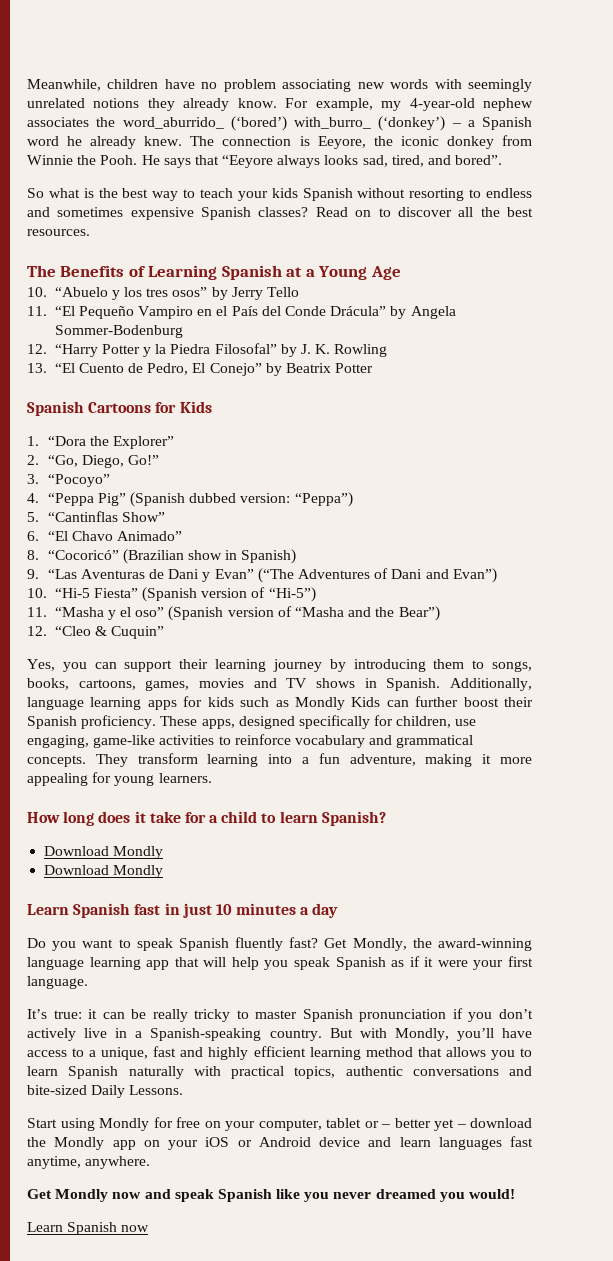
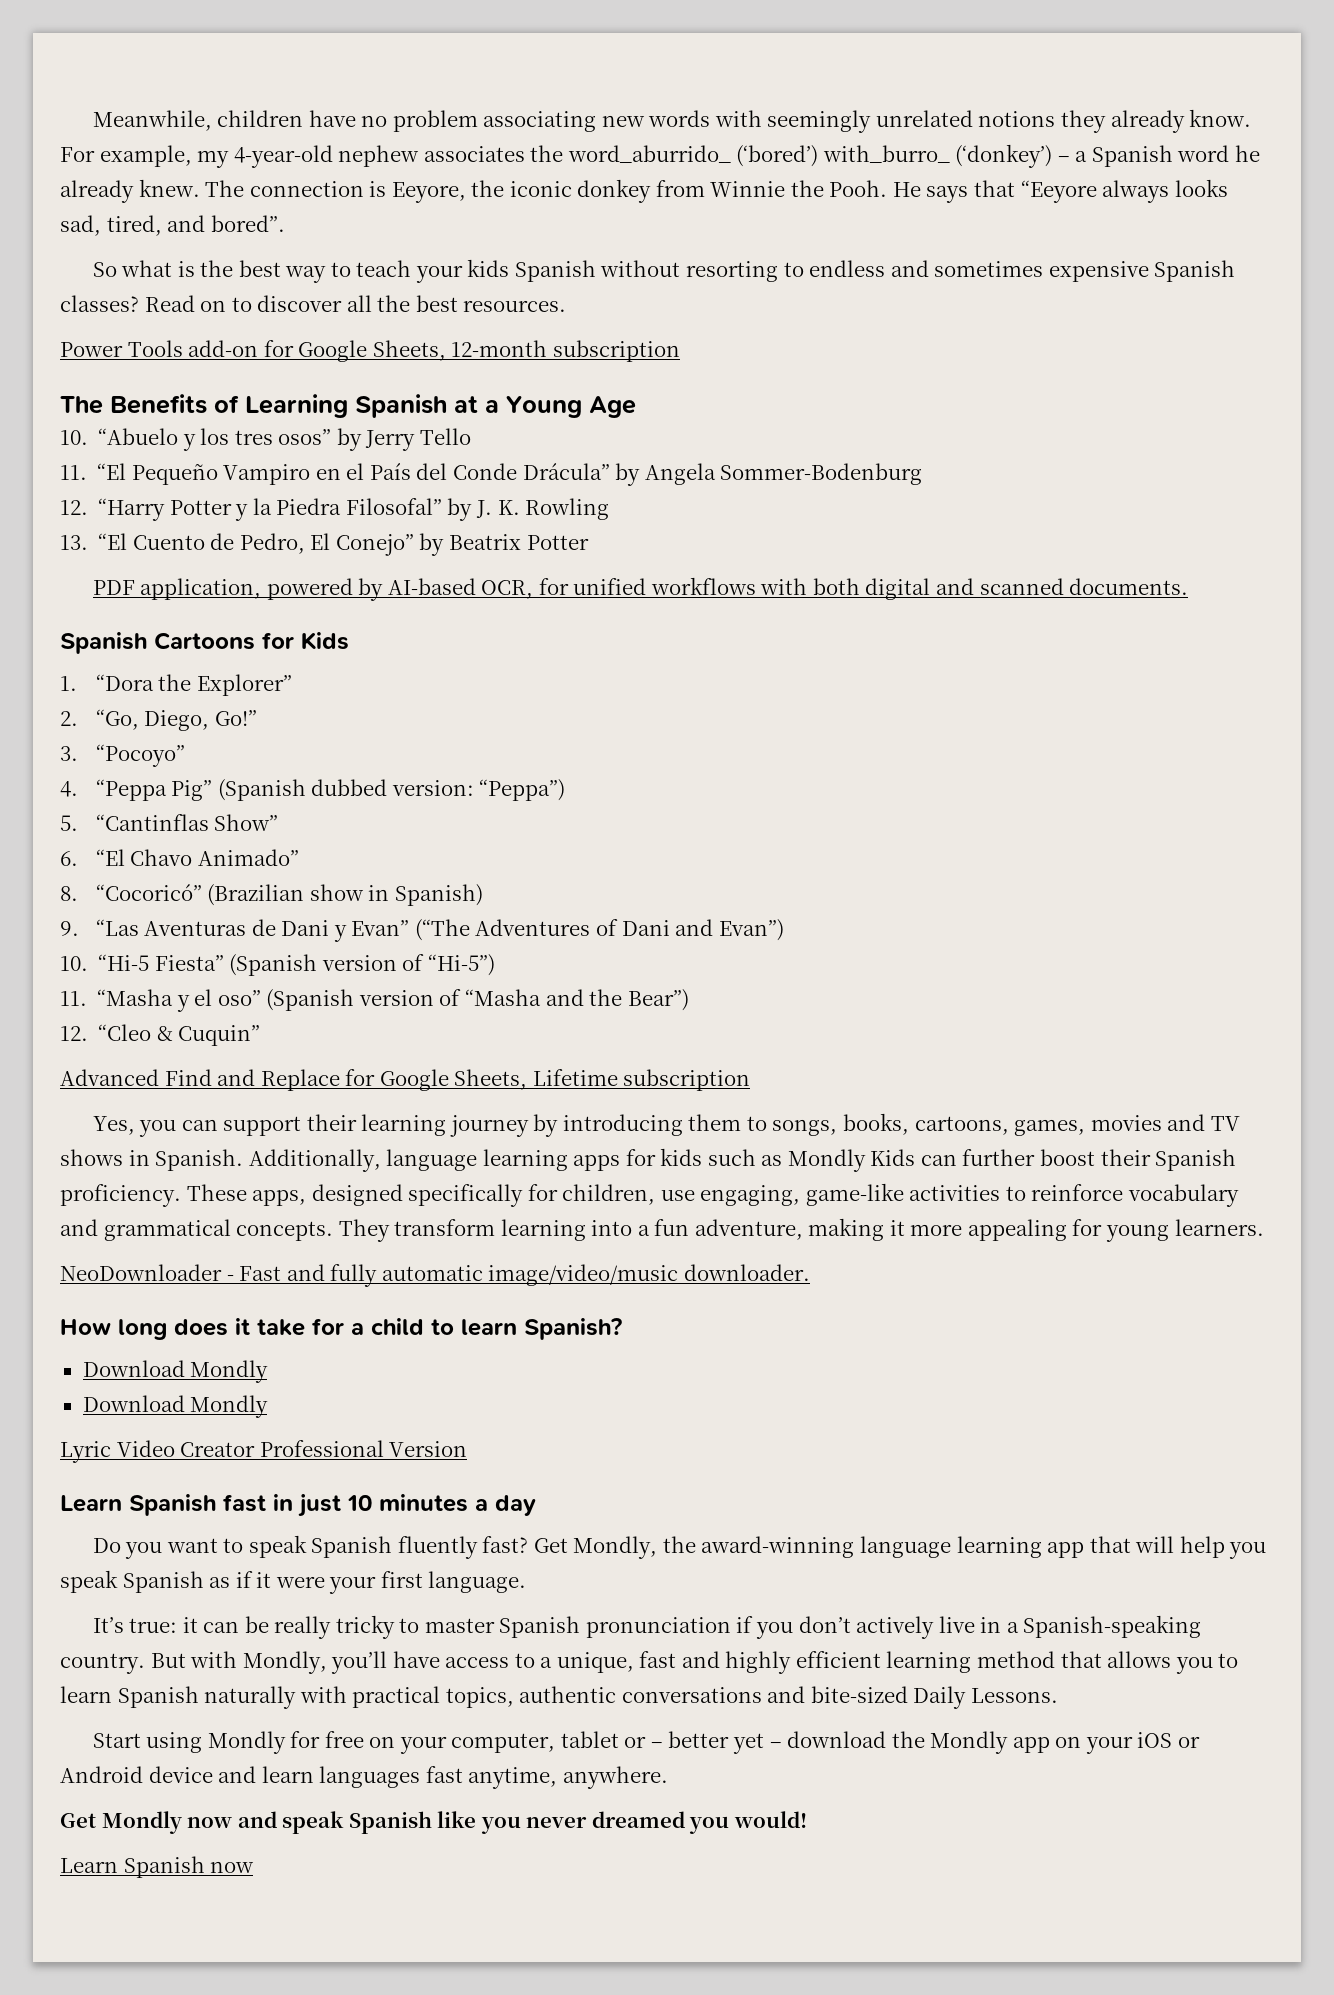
+ Power Tools add-on for Google Sheets, 12-month subscription
+ PDF application, powered by AI-based OCR, for unified workflows with both digital and scanned documents.
+ Advanced Find and Replace for Google Sheets, Lifetime subscription
+ NeoDownloader - Fast and fully automatic image/video/music downloader.
+ Lyric Video Creator Professional Version

